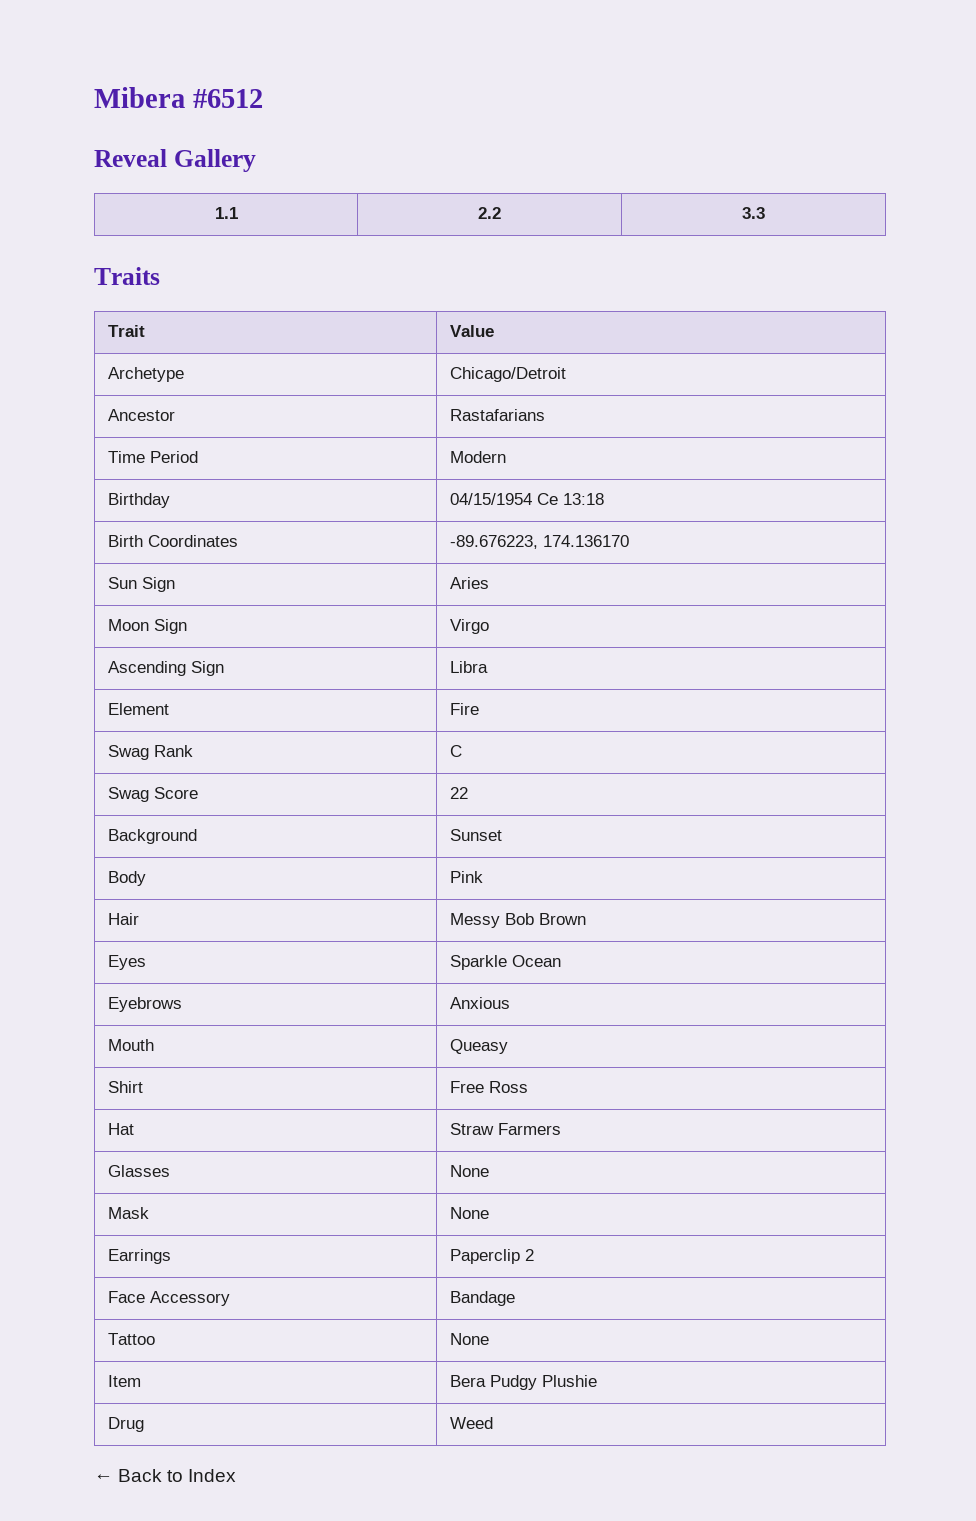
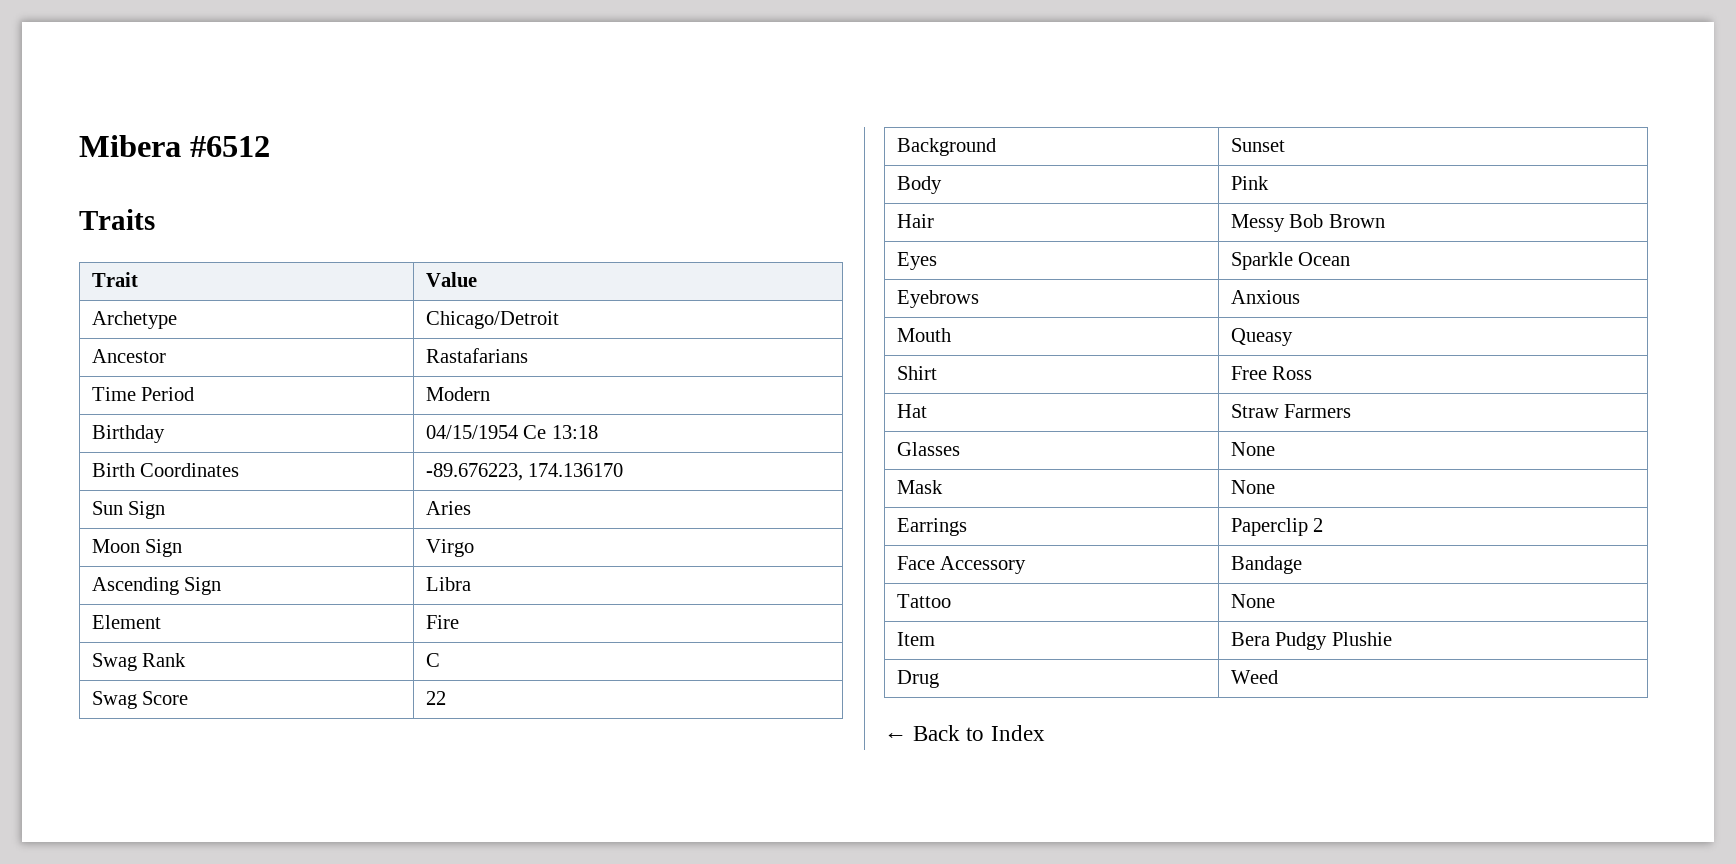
- Reveal Gallery
- 1.1 | 2.2 | 3.3

